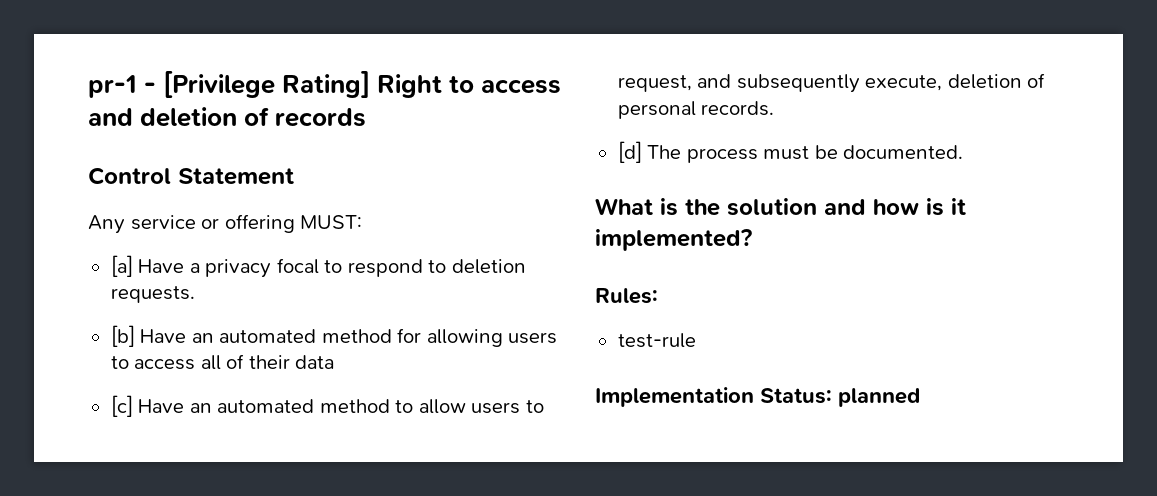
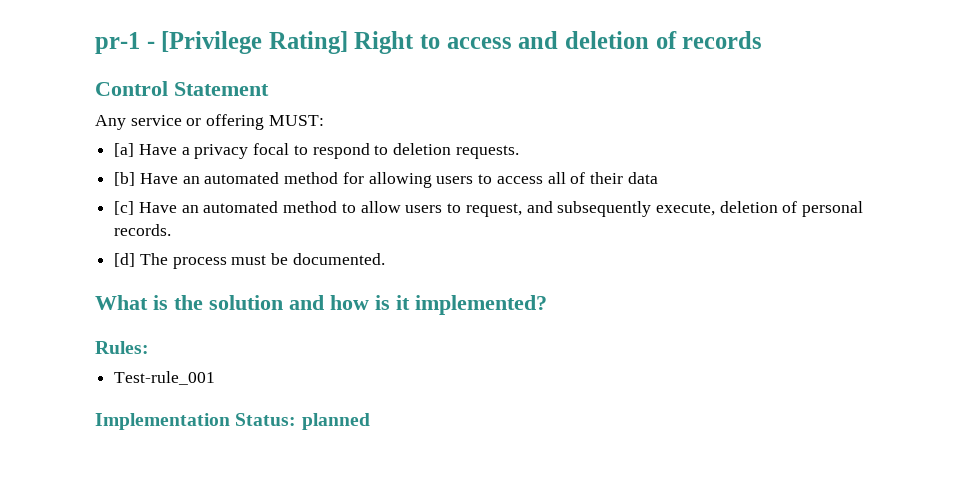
- test-rule
+ Test-rule_001

